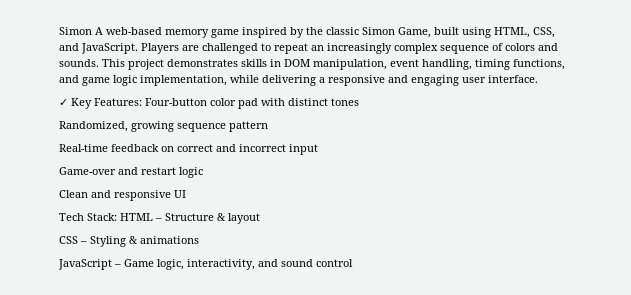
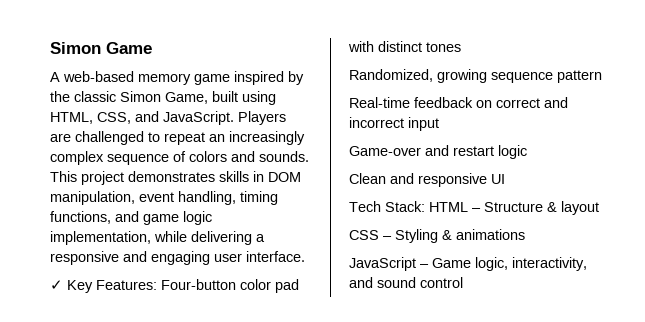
- Simon A web-based memory game inspired by the classic Simon Game, built using HTML, CSS, and JavaScript.
+ Simon Game
+ A web-based memory game inspired by the classic Simon Game, built using HTML, CSS, and JavaScript.

